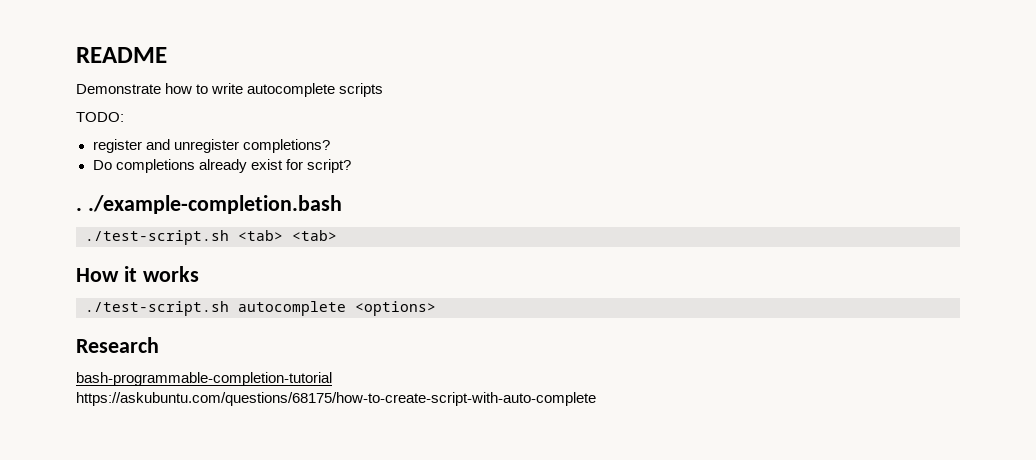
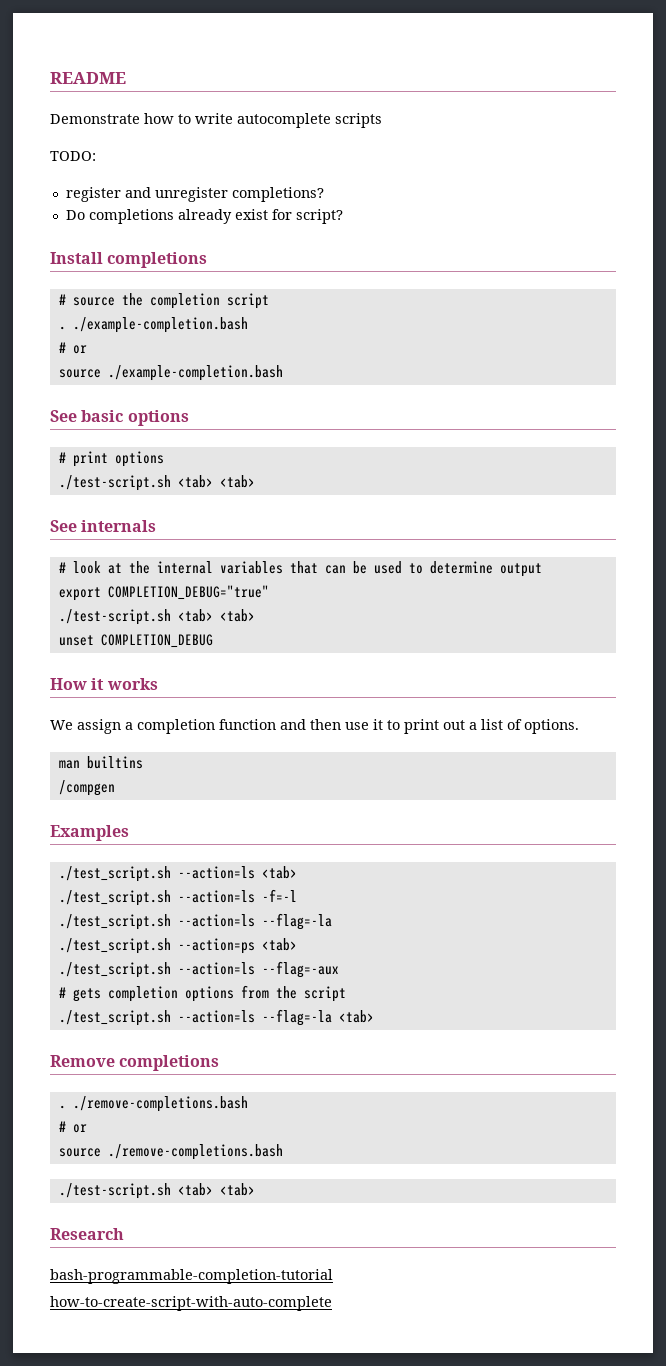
+ Install completions
+ # source the completion script
  . ./example-completion.bash
+ # or
+ source ./example-completion.bash
+ See basic options
+ # print options
  ./test-script.sh <tab> <tab>
+ See internals
+ # look at the internal variables that can be used to determine output
+ export COMPLETION_DEBUG="true"
+ ./test-script.sh <tab> <tab>
+ unset COMPLETION_DEBUG
  How it works
- ./test-script.sh autocomplete <options>
+ We assign a completion function and then use it to print out a list of options.
+ man builtins
+ /compgen
+ Examples
+ ./test_script.sh --action=ls <tab>
+ ./test_script.sh --action=ls -f=-l
+ ./test_script.sh --action=ls --flag=-la
+ ./test_script.sh --action=ps <tab>
+ ./test_script.sh --action=ls --flag=-aux
+ # gets completion options from the script
+ ./test_script.sh --action=ls --flag=-la <tab>
+ Remove completions
+ . ./remove-completions.bash
+ # or
+ source ./remove-completions.bash
+ ./test-script.sh <tab> <tab>
- https://askubuntu.com/questions/68175/how-to-create-script-with-auto-complete
+ how-to-create-script-with-auto-complete

